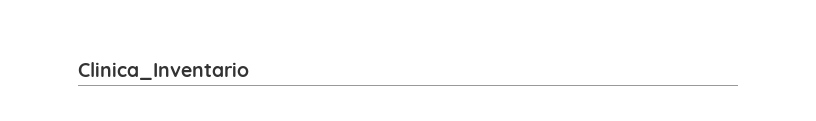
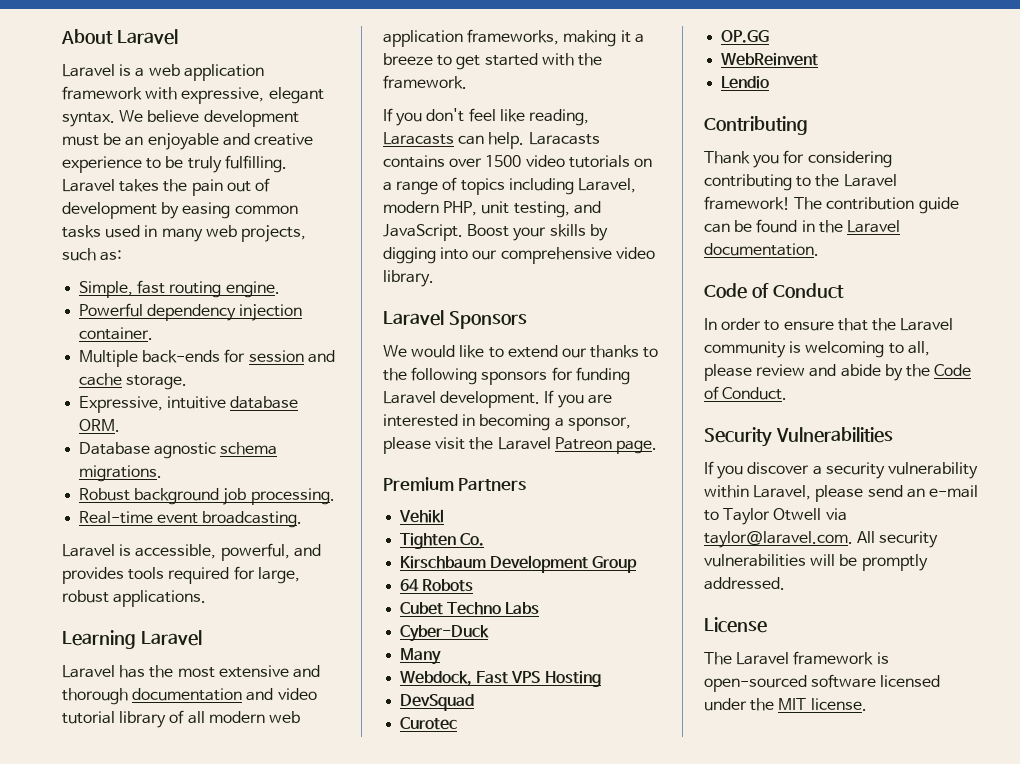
- Clinica_Inventario
+ About Laravel
+ Laravel is a web application framework with expressive, elegant syntax. We believe development must be an enjoyable and creative experience to be truly fulfilling. Laravel takes the pain out of development by easing common tasks used in many web projects, such as:
+ Simple, fast routing engine.
+ Powerful dependency injection container.
+ Multiple back-ends for session and cache storage.
+ Expressive, intuitive database ORM.
+ Database agnostic schema migrations.
+ Robust background job processing.
+ Real-time event broadcasting.
+ Laravel is accessible, powerful, and provides tools required for large, robust applications.
+ Learning Laravel
+ Laravel has the most extensive and thorough documentation and video tutorial library of all modern web application frameworks, making it a breeze to get started with the framework.
+ If you don't feel like reading, Laracasts can help. Laracasts contains over 1500 video tutorials on a range of topics including Laravel, modern PHP, unit testing, and JavaScript. Boost your skills by digging into our comprehensive video library.
+ Laravel Sponsors
+ We would like to extend our thanks to the following sponsors for funding Laravel development. If you are interested in becoming a sponsor, please visit the Laravel Patreon page.
+ Premium Partners
+ Vehikl
+ Tighten Co.
+ Kirschbaum Development Group
+ 64 Robots
+ Cubet Techno Labs
+ Cyber-Duck
+ Many
+ Webdock, Fast VPS Hosting
+ DevSquad
+ Curotec
+ OP.GG
+ WebReinvent
+ Lendio
+ Contributing
+ Thank you for considering contributing to the Laravel framework! The contribution guide can be found in the Laravel documentation.
+ Code of Conduct
+ In order to ensure that the Laravel community is welcoming to all, please review and abide by the Code of Conduct.
+ Security Vulnerabilities
+ If you discover a security vulnerability within Laravel, please send an e-mail to Taylor Otwell via taylor@laravel.com. All security vulnerabilities will be promptly addressed.
+ License
+ The Laravel framework is open-sourced software licensed under the MIT license.

